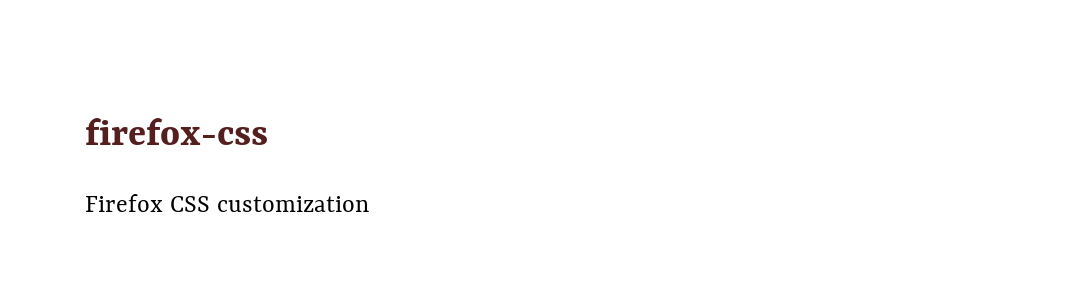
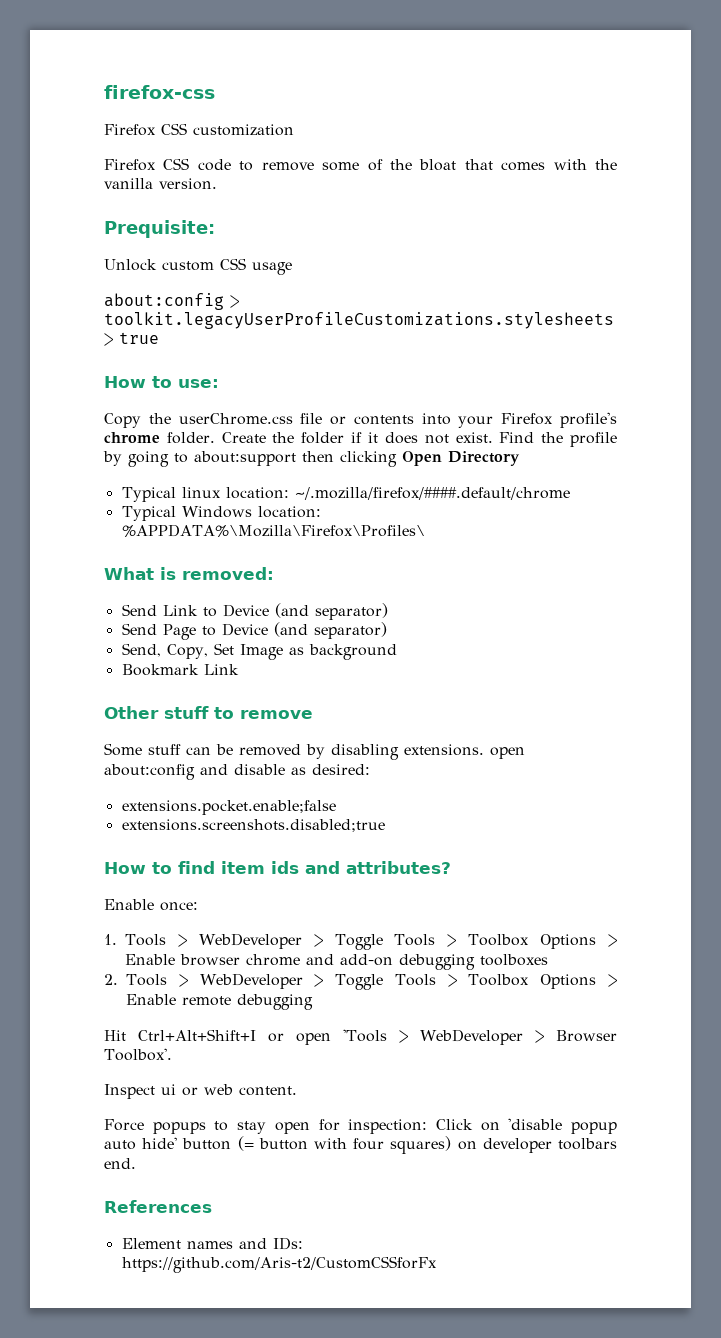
+ Firefox CSS code to remove some of the bloat that comes with the vanilla version.
+ Prequisite:
+ Unlock custom CSS usage
+ about:config > toolkit.legacyUserProfileCustomizations.stylesheets > true
+ How to use:
+ Copy the userChrome.css file or contents into your Firefox profile's chrome folder. Create the folder if it does not exist. Find the profile by going to about:support then clicking Open Directory
+ Typical linux location: ~/.mozilla/firefox/####.default/chrome
+ Typical Windows location: %APPDATA%\Mozilla\Firefox\Profiles\
+ What is removed:
+ Send Link to Device (and separator)
+ Send Page to Device (and separator)
+ Send, Copy, Set Image as background
+ Bookmark Link
+ Other stuff to remove
+ Some stuff can be removed by disabling extensions. open about:config and disable as desired:
+ extensions.pocket.enable;false
+ extensions.screenshots.disabled;true
+ How to find item ids and attributes?
+ Enable once:
+ 1. Tools > WebDeveloper > Toggle Tools > Toolbox Options > Enable browser chrome and add-on debugging toolboxes
+ 2. Tools > WebDeveloper > Toggle Tools > Toolbox Options > Enable remote debugging
+ Hit Ctrl+Alt+Shift+I or open 'Tools > WebDeveloper > Browser Toolbox'.
+ Inspect ui or web content.
+ Force popups to stay open for inspection: Click on 'disable popup auto hide' button (= button with four squares) on developer toolbars end.
+ References
+ Element names and IDs: https://github.com/Aris-t2/CustomCSSforFx

